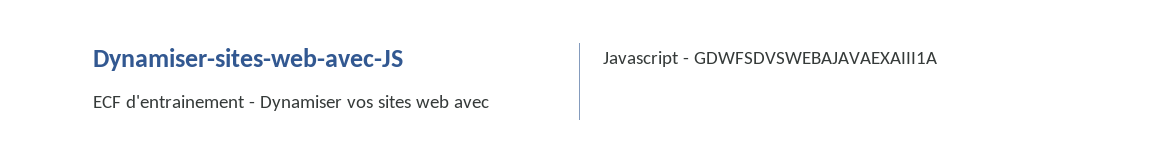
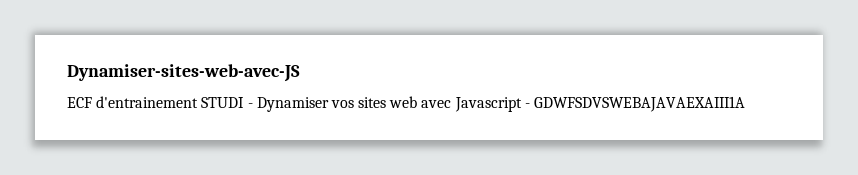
- ECF d'entrainement - Dynamiser vos sites web avec Javascript - GDWFSDVSWEBAJAVAEXAIII1A
+ ECF d'entrainement STUDI - Dynamiser vos sites web avec Javascript - GDWFSDVSWEBAJAVAEXAIII1A

